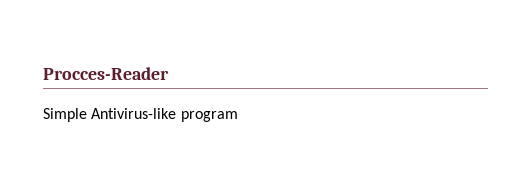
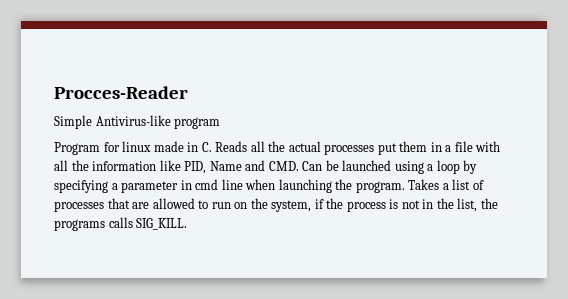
+ Program for linux made in C. Reads all the actual processes put them in a file with all the information like PID, Name and CMD. Can be launched using a loop by specifying a parameter in cmd line when launching the program. Takes a list of processes that are allowed to run on the system, if the process is not in the list, the programs calls SIG_KILL.

